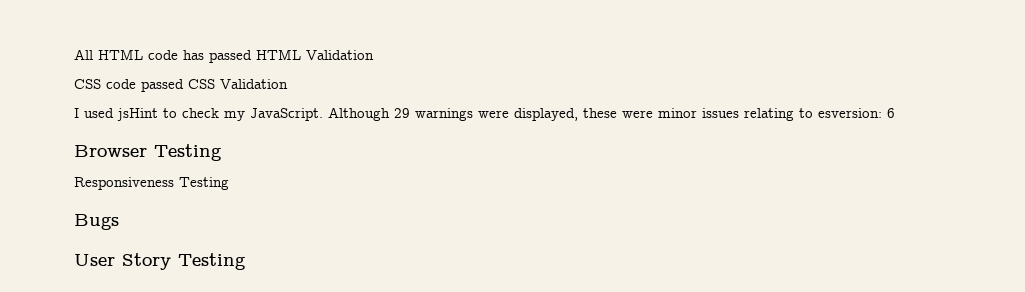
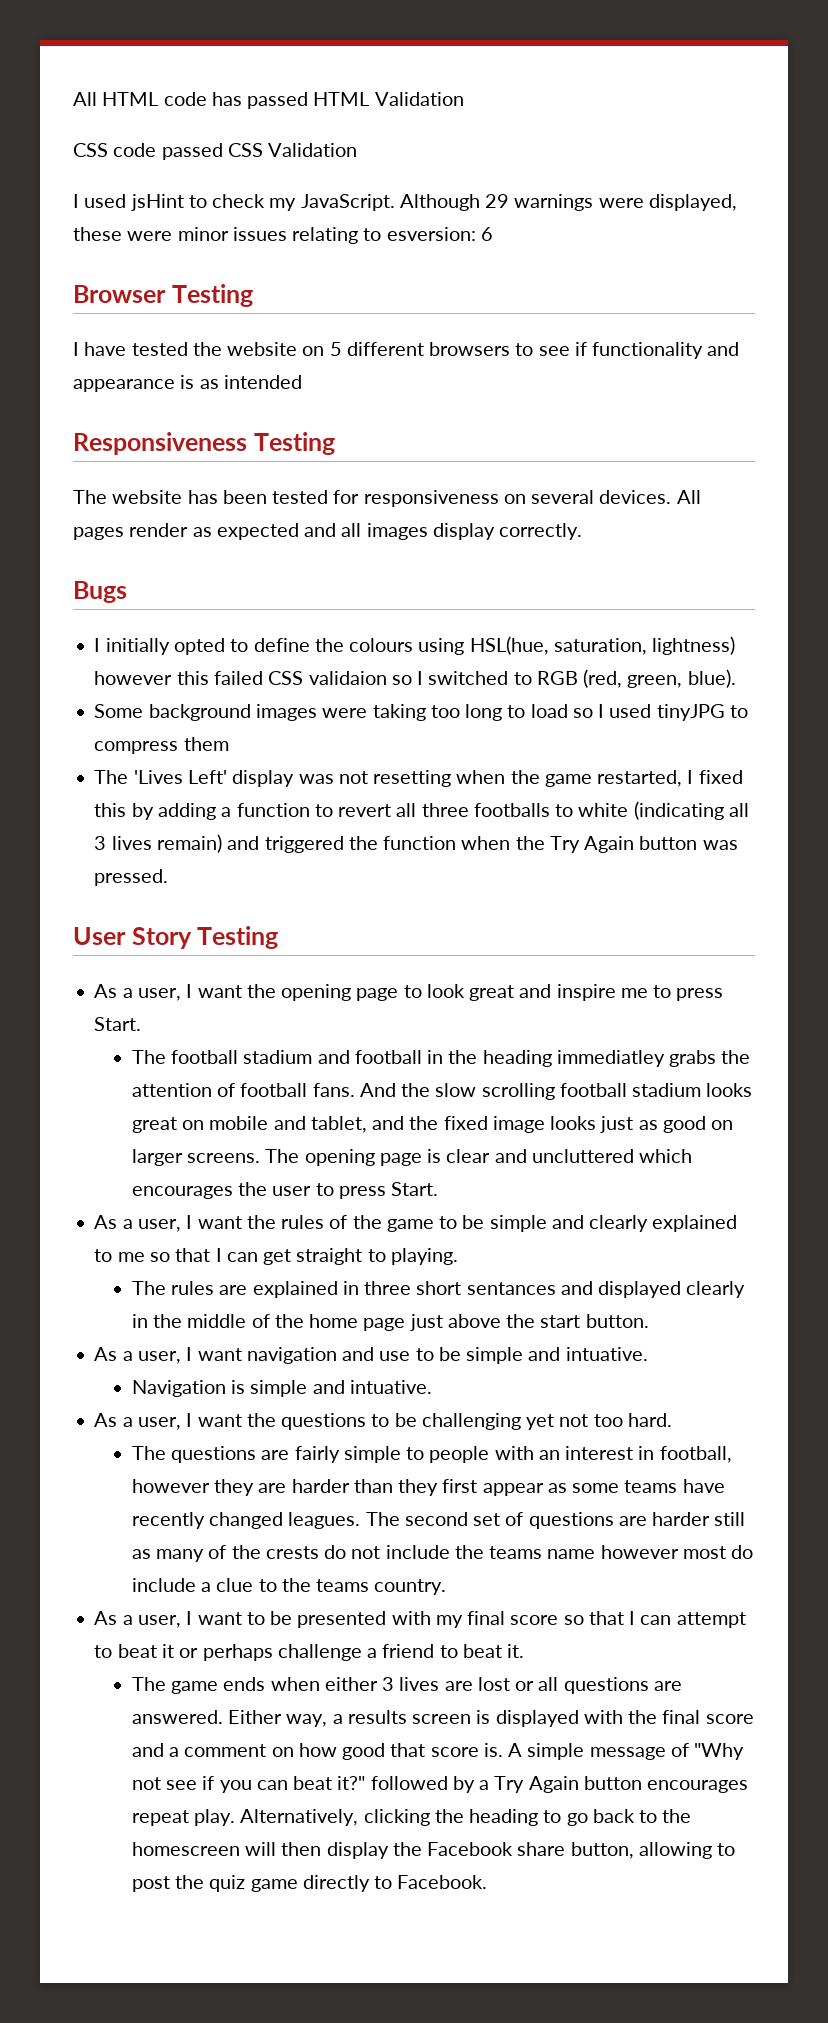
+ I have tested the website on 5 different browsers to see if functionality and appearance is as intended
  Responsiveness Testing
+ The website has been tested for responsiveness on several devices. All pages render as expected and all images display correctly.
  Bugs
+ I initially opted to define the colours using HSL(hue, saturation, lightness) however this failed CSS validaion so I switched to RGB (red, green, blue).
+ Some background images were taking too long to load so I used tinyJPG to compress them
+ The 'Lives Left' display was not resetting when the game restarted, I fixed this by adding a function to revert all three footballs to white (indicating all 3 lives remain) and triggered the function when the Try Again button was pressed.
  User Story Testing
+ As a user, I want the opening page to look great and inspire me to press Start.
+ The football stadium and football in the heading immediatley grabs the attention of football fans. And the slow scrolling football stadium looks great on mobile and tablet, and the fixed image looks just as good on larger screens. The opening page is clear and uncluttered which encourages the user to press Start.
+ As a user, I want the rules of the game to be simple and clearly explained to me so that I can get straight to playing.
+ The rules are explained in three short sentances and displayed clearly in the middle of the home page just above the start button.
+ As a user, I want navigation and use to be simple and intuative.
+ Navigation is simple and intuative.
+ As a user, I want the questions to be challenging yet not too hard.
+ The questions are fairly simple to people with an interest in football, however they are harder than they first appear as some teams have recently changed leagues. The second set of questions are harder still as many of the crests do not include the teams name however most do include a clue to the teams country.
+ As a user, I want to be presented with my final score so that I can attempt to beat it or perhaps challenge a friend to beat it.
+ The game ends when either 3 lives are lost or all questions are answered. Either way, a results screen is displayed with the final score and a comment on how good that score is. A simple message of "Why not see if you can beat it?" followed by a Try Again button encourages repeat play. Alternatively, clicking the heading to go back to the homescreen will then display the Facebook share button, allowing to post the quiz game directly to Facebook.

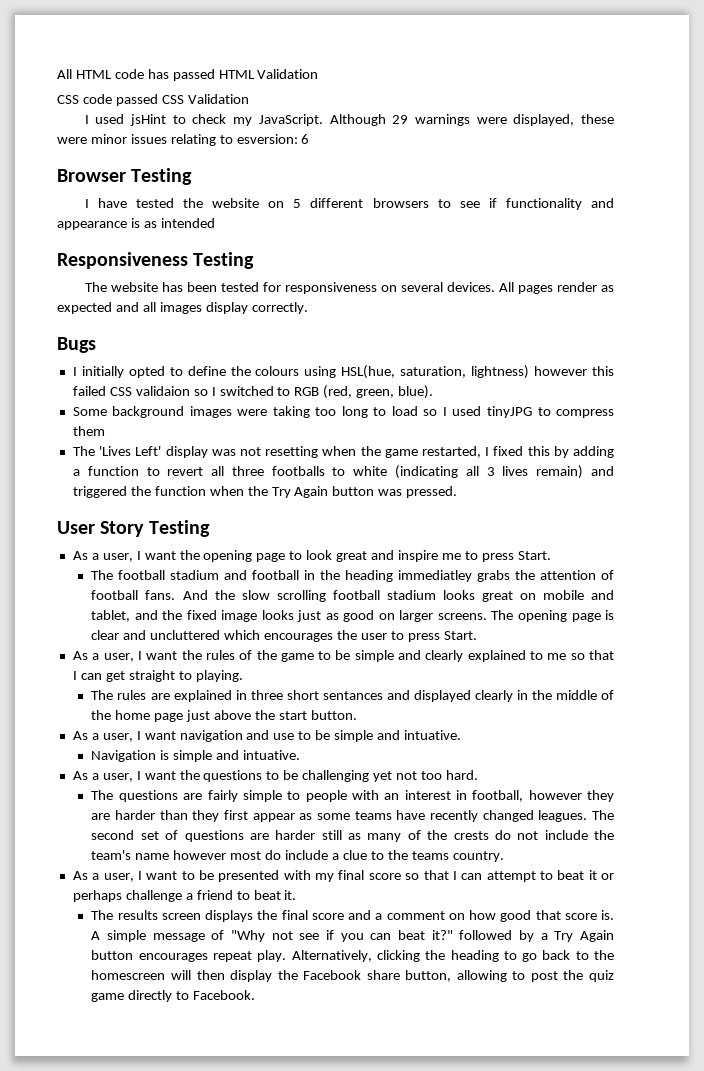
- The second set of questions are harder still as many of the crests do not include the teams name however most do include a clue to the teams country.
+ The second set of questions are harder still as many of the crests do not include the team's name however most do include a clue to the teams country.
- The game ends when either 3 lives are lost or all questions are answered. Either way, a results screen is displayed with the final score and a comment on how good that score is.
+ The results screen displays the final score and a comment on how good that score is.

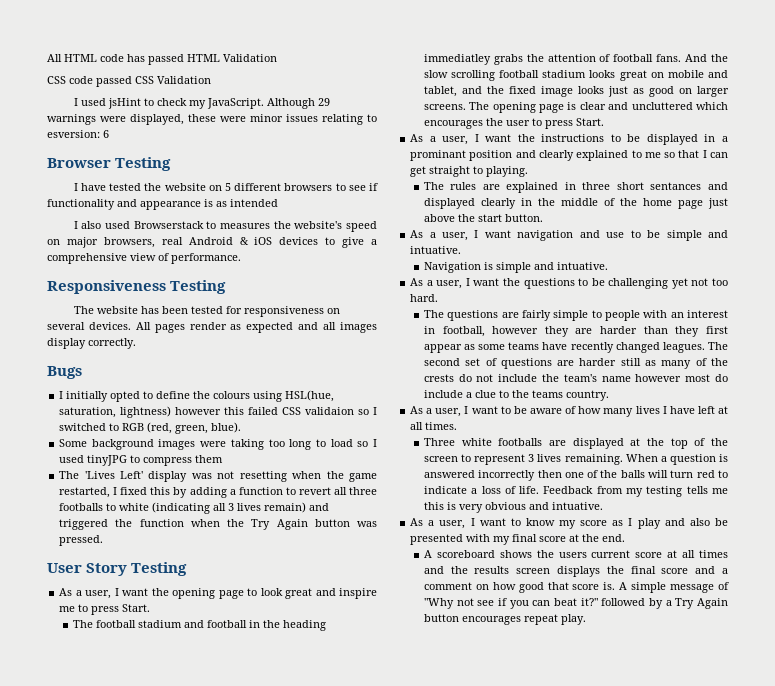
+ I also used Browserstack to measures the website's speed on major browsers, real Android & iOS devices to give a comprehensive view of performance.
- As a user, I want the rules of the game to be simple and clearly explained to me so that I can get straight to playing.
+ As a user, I want the instructions to be displayed in a prominant position and clearly explained to me so that I can get straight to playing.
- As a user, I want to be presented with my final score so that I can attempt to beat it or perhaps challenge a friend to beat it.
- The results screen displays the final score and a comment on how good that score is.
+ As a user, I want to be aware of how many lives I have left at all times.
+ Three white footballs are displayed at the top of the screen to represent 3 lives remaining. When a question is answered incorrectly then one of the balls will turn red to indicate a loss of life. Feedback from my testing tells me this is very obvious and intuative.
+ As a user, I want to know my score as I play and also be presented with my final score at the end.
+ A scoreboard shows the users current score at all times and the results screen displays the final score and a comment on how good that score is.
- Alternatively, clicking the heading to go back to the homescreen will then display the Facebook share button, allowing to post the quiz game directly to Facebook.

